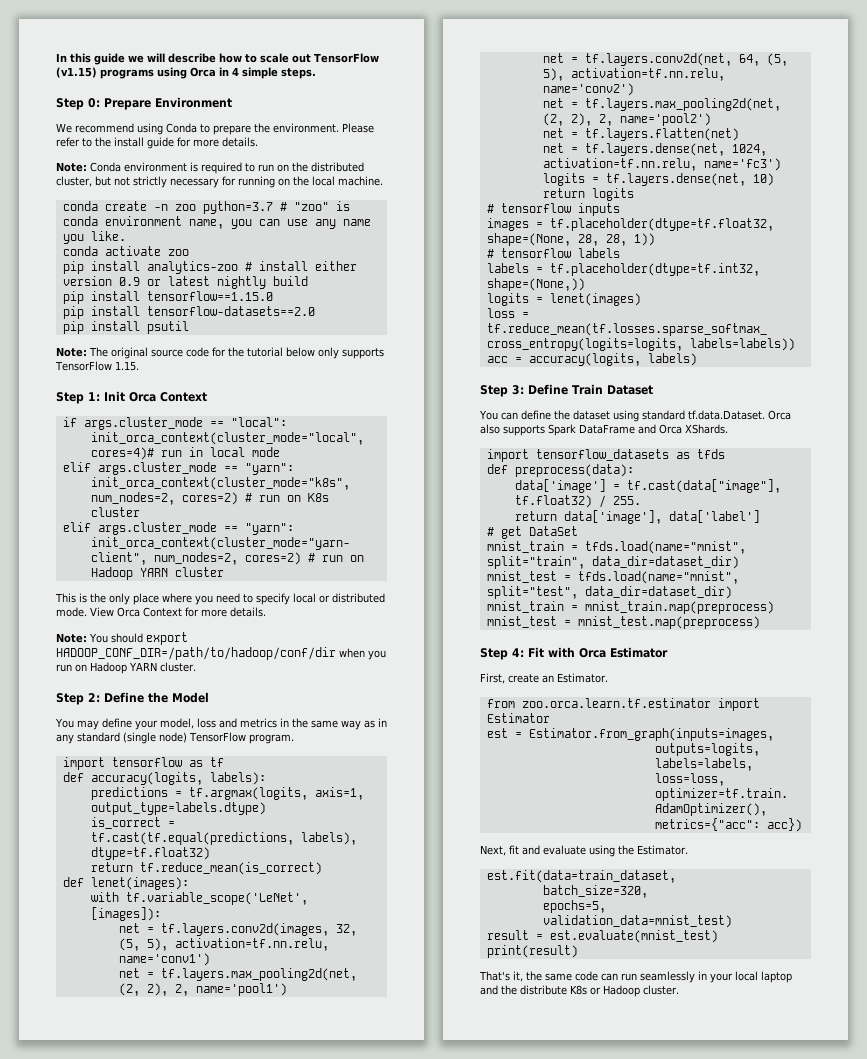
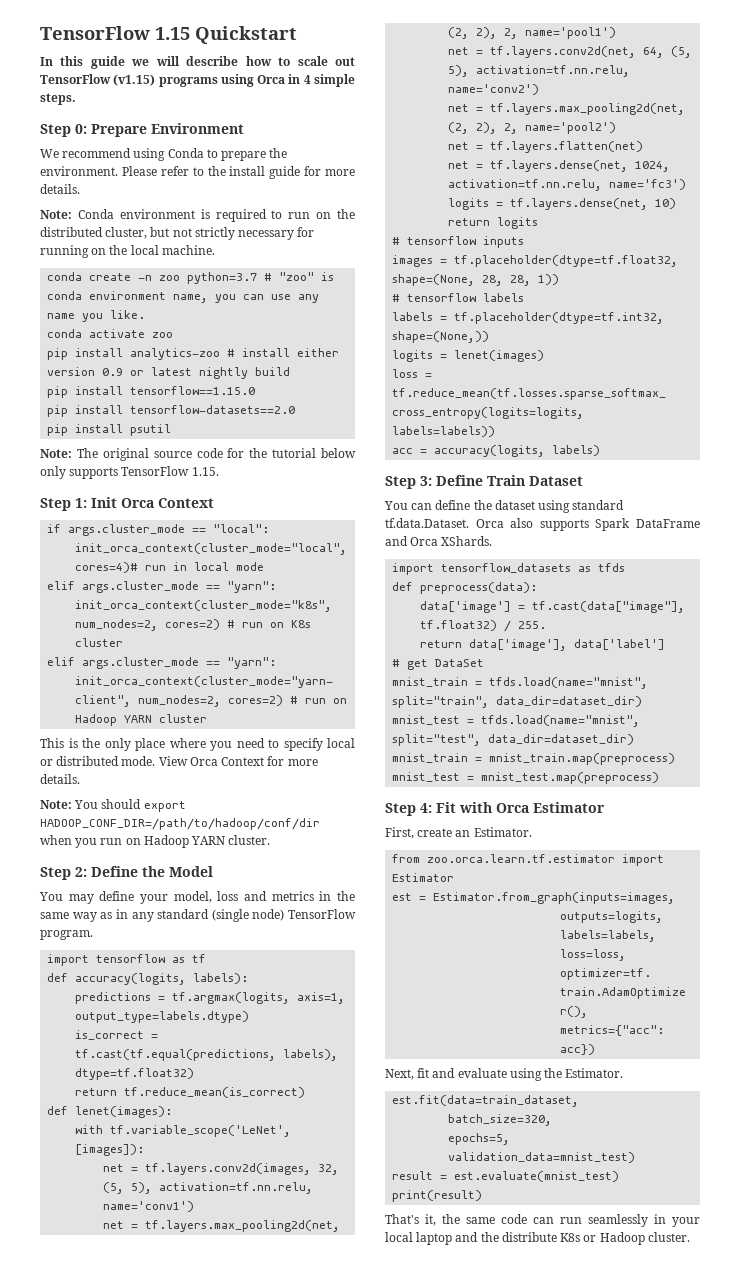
+ TensorFlow 1.15 Quickstart

